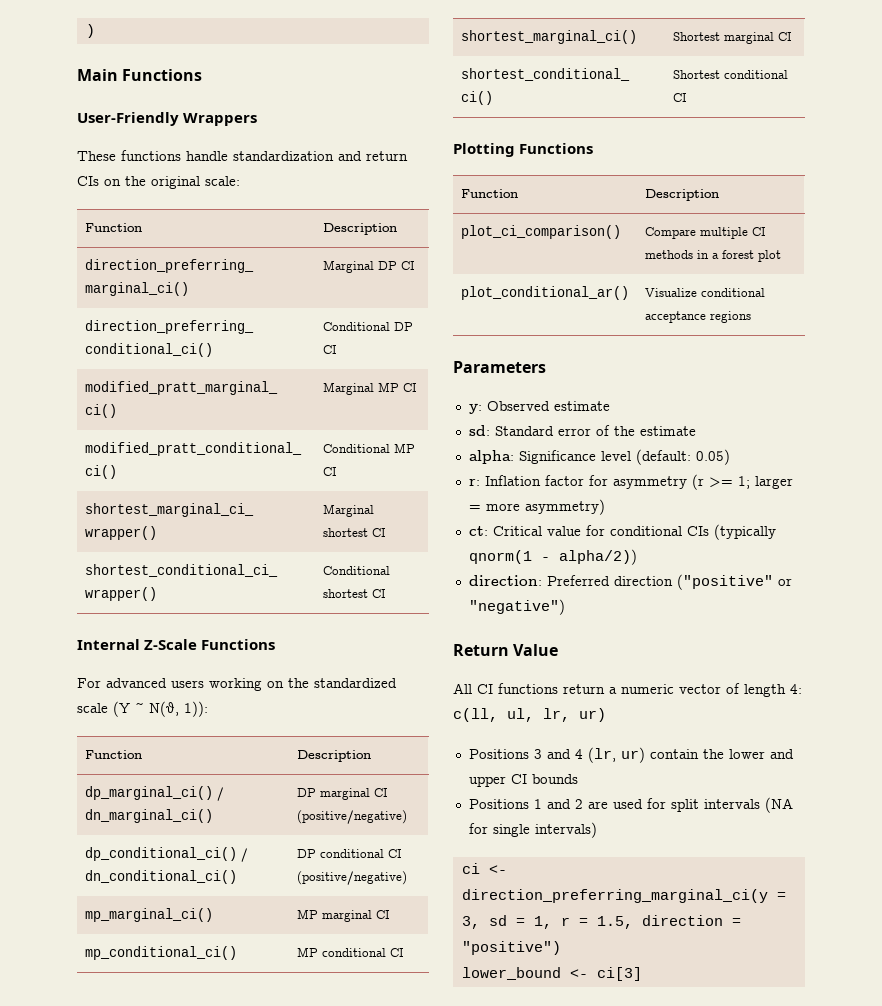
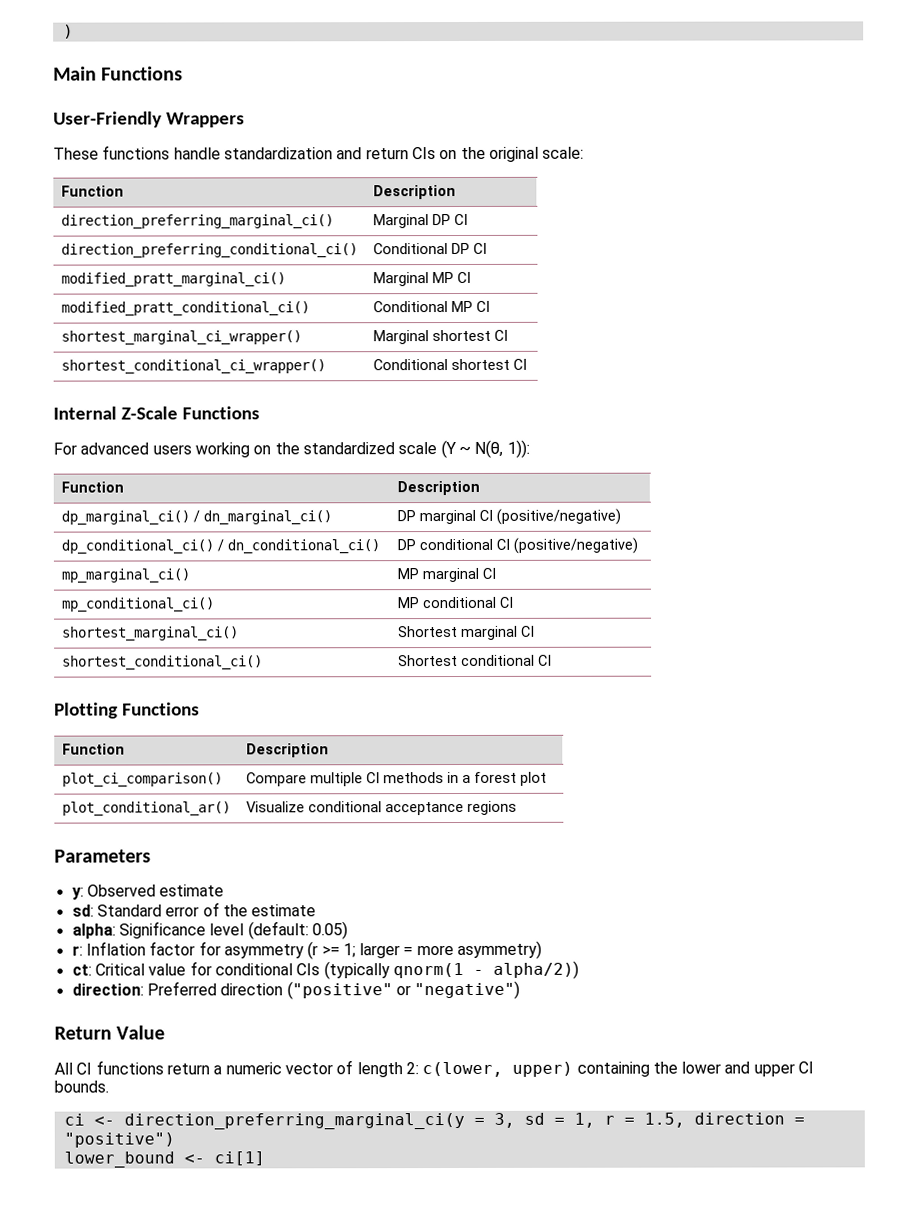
- All CI functions return a numeric vector of length 4: c(ll, ul, lr, ur)
- Positions 3 and 4 (lr, ur) contain the lower and upper CI bounds
- Positions 1 and 2 are used for split intervals (NA for single intervals)
+ All CI functions return a numeric vector of length 2: c(lower, upper) containing the lower and upper CI bounds.
- lower_bound <- ci[3]
+ lower_bound <- ci[1]

